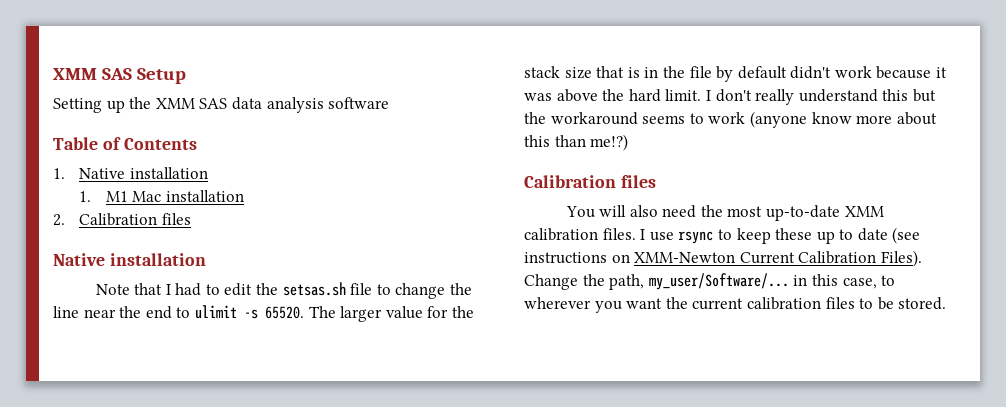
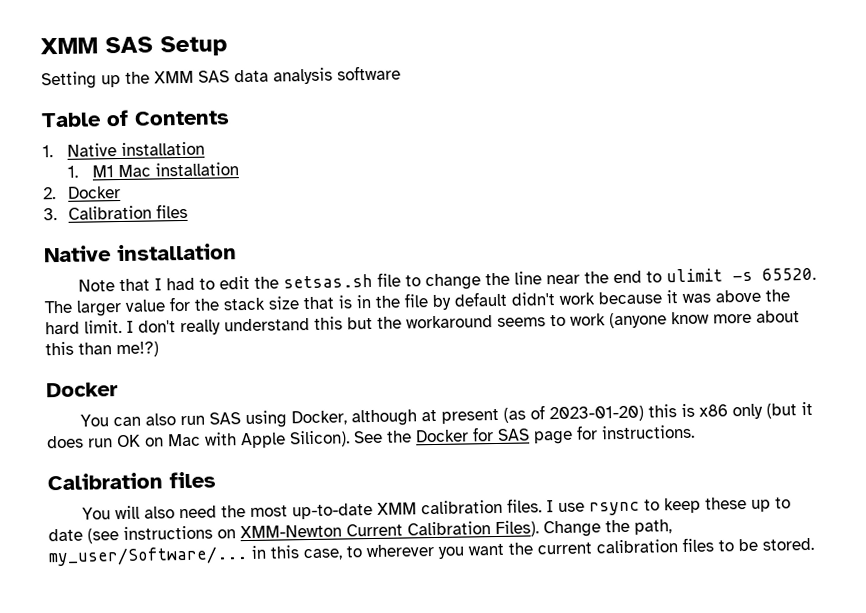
- 2. Calibration files
+ 2. Docker
+ 3. Calibration files
  I don't really understand this but the workaround seems to work (anyone know more about this than me!?)
+ Docker
+ You can also run SAS using Docker, although at present (as of 2023-01-20) this is x86 only (but it does run OK on Mac with Apple Silicon). See the Docker for SAS page for instructions.

